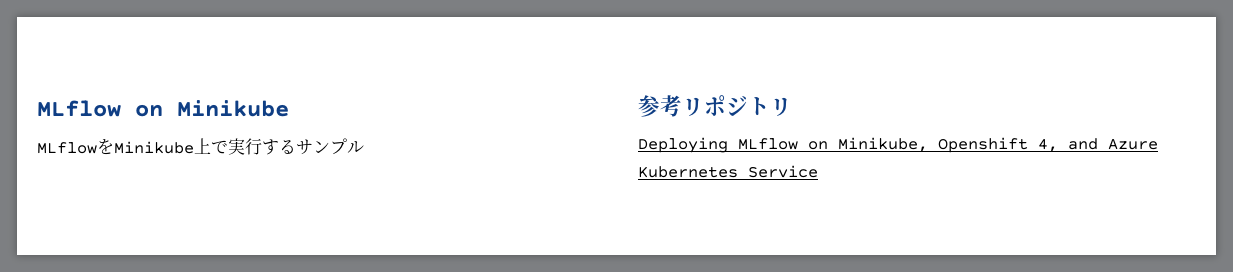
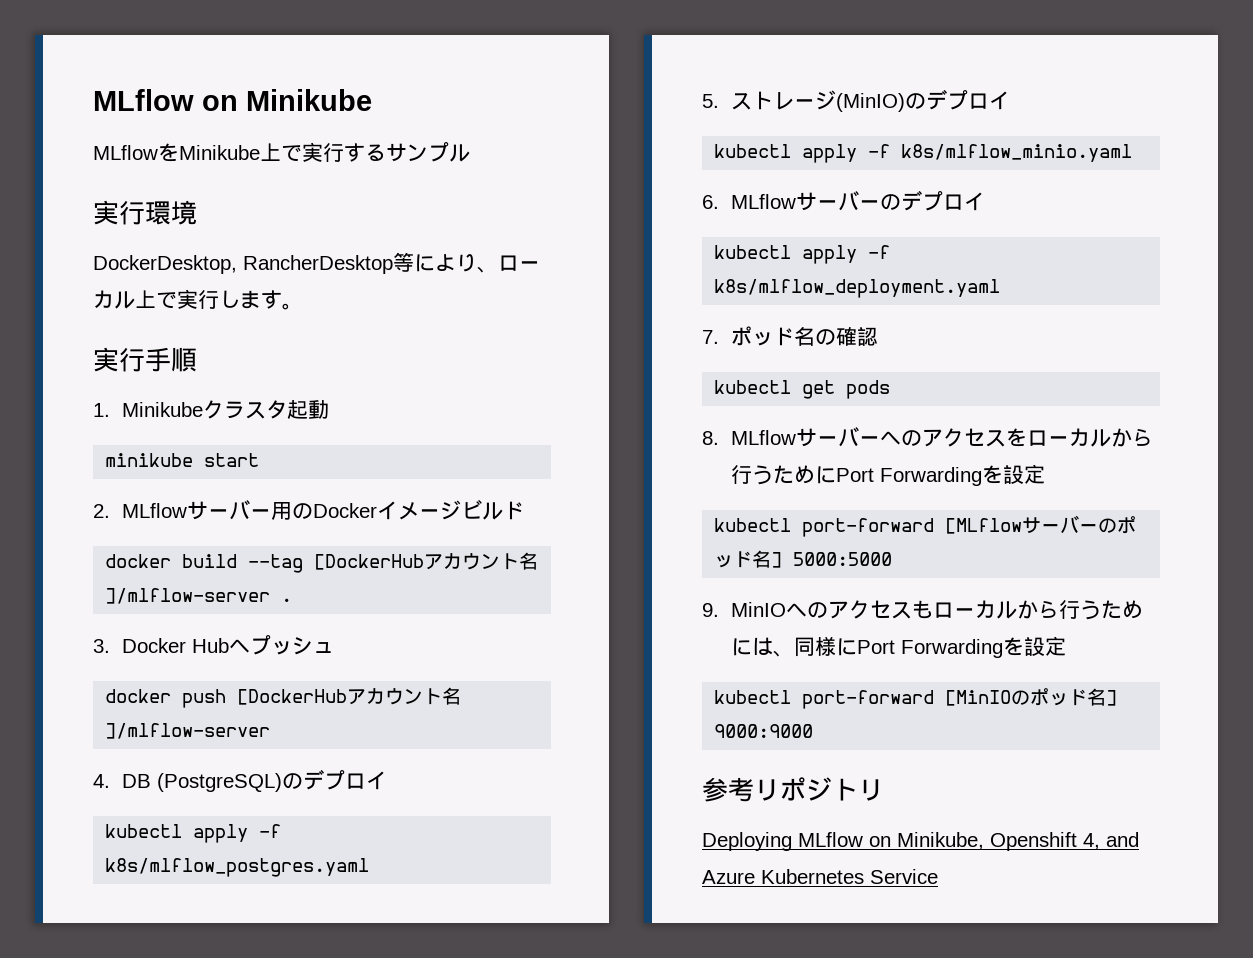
+ 実行環境
+ DockerDesktop, RancherDesktop等により、ローカル上で実行します。
+ 実行手順
+ 1. Minikubeクラスタ起動
+ minikube start
+ 2. MLflowサーバー用のDockerイメージビルド
+ docker build --tag [DockerHubアカウント名]/mlflow-server .
+ 3. Docker Hubへプッシュ
+ docker push [DockerHubアカウント名]/mlflow-server
+ 4. DB (PostgreSQL)のデプロイ
+ kubectl apply -f k8s/mlflow_postgres.yaml
+ 5.ストレージ(MinIO)のデプロイ
+ kubectl apply -f k8s/mlflow_minio.yaml
+ 6. MLflowサーバーのデプロイ
+ kubectl apply -f k8s/mlflow_deployment.yaml
+ 7.ポッド名の確認
+ kubectl get pods
+ 8. MLflowサーバーへのアクセスをローカルから行うためにPort Forwardingを設定
+ kubectl port-forward [MLflowサーバーのポッド名] 5000:5000
+ 9. MinIOへのアクセスもローカルから行うためには、同様にPort Forwardingを設定
+ kubectl port-forward [MinIOのポッド名] 9000:9000

